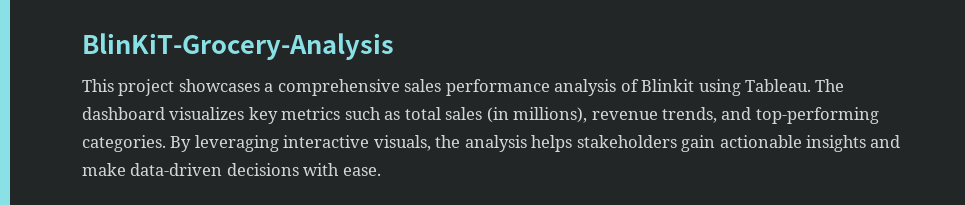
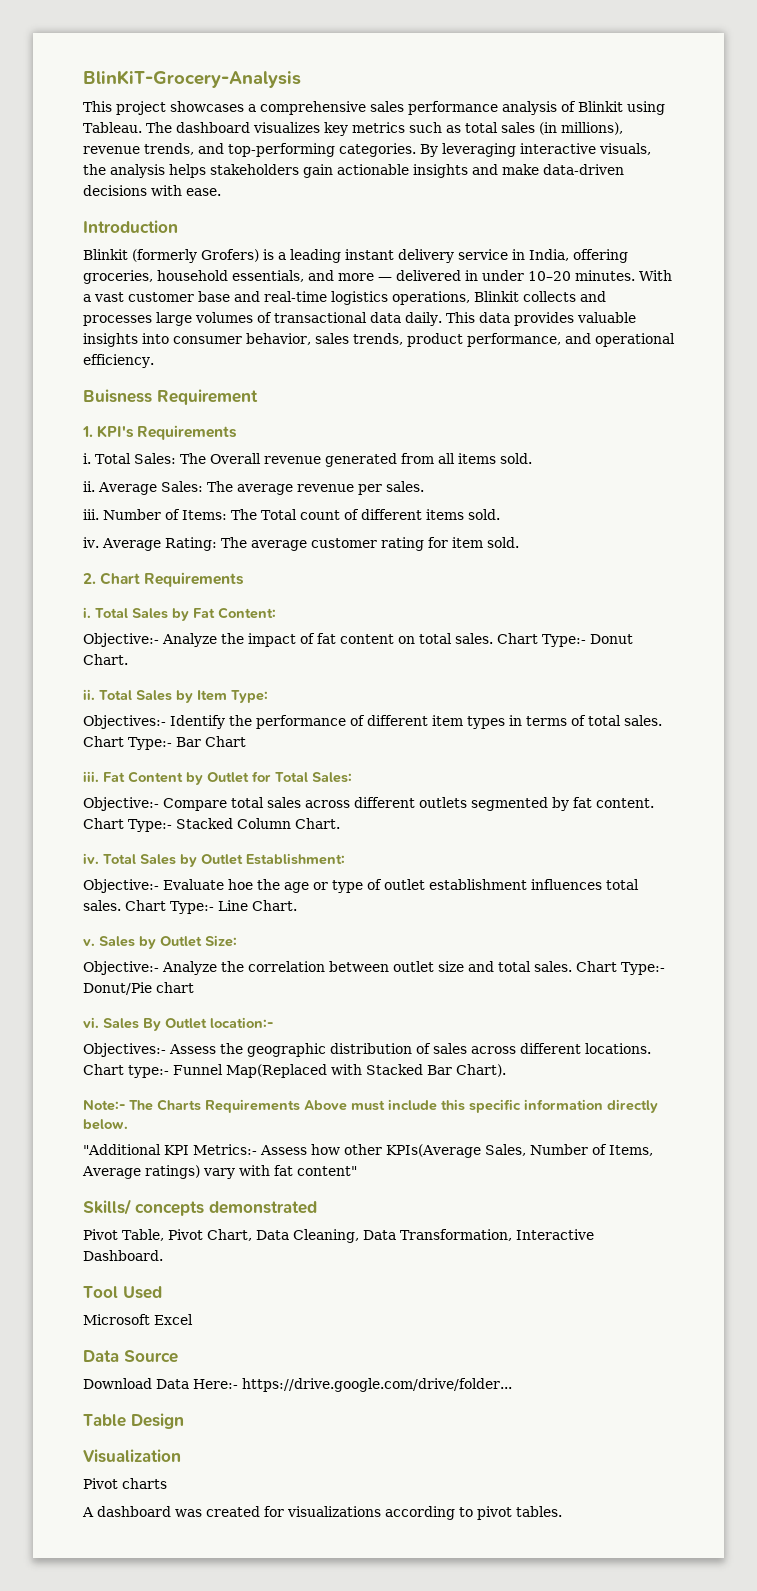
+ Introduction
+ Blinkit (formerly Grofers) is a leading instant delivery service in India, offering groceries, household essentials, and more — delivered in under 10–20 minutes. With a vast customer base and real-time logistics operations, Blinkit collects and processes large volumes of transactional data daily. This data provides valuable insights into consumer behavior, sales trends, product performance, and operational efficiency.
+ Buisness Requirement
+ 1. KPI's Requirements
+ i. Total Sales: The Overall revenue generated from all items sold.
+ ii. Average Sales: The average revenue per sales.
+ iii. Number of Items: The Total count of different items sold.
+ iv. Average Rating: The average customer rating for item sold.
+ 2. Chart Requirements
+ i. Total Sales by Fat Content:
+ Objective:- Analyze the impact of fat content on total sales. Chart Type:- Donut Chart.
+ ii. Total Sales by Item Type:
+ Objectives:- Identify the performance of different item types in terms of total sales. Chart Type:- Bar Chart
+ iii. Fat Content by Outlet for Total Sales:
+ Objective:- Compare total sales across different outlets segmented by fat content. Chart Type:- Stacked Column Chart.
+ iv. Total Sales by Outlet Establishment:
+ Objective:- Evaluate hoe the age or type of outlet establishment influences total sales. Chart Type:- Line Chart.
+ v. Sales by Outlet Size:
+ Objective:- Analyze the correlation between outlet size and total sales. Chart Type:- Donut/Pie chart
+ vi. Sales By Outlet location:-
+ Objectives:- Assess the geographic distribution of sales across different locations. Chart type:- Funnel Map(Replaced with Stacked Bar Chart).
+ Note:- The Charts Requirements Above must include this specific information directly below.
+ "Additional KPI Metrics:- Assess how other KPIs(Average Sales, Number of Items, Average ratings) vary with fat content"
+ Skills/ concepts demonstrated
+ Pivot Table, Pivot Chart, Data Cleaning, Data Transformation, Interactive Dashboard.
+ Tool Used
+ Microsoft Excel
+ Data Source
+ Download Data Here:- https://drive.google.com/drive/folder...
+ Table Design
+ Visualization
+ Pivot charts
+ A dashboard was created for visualizations according to pivot tables.

